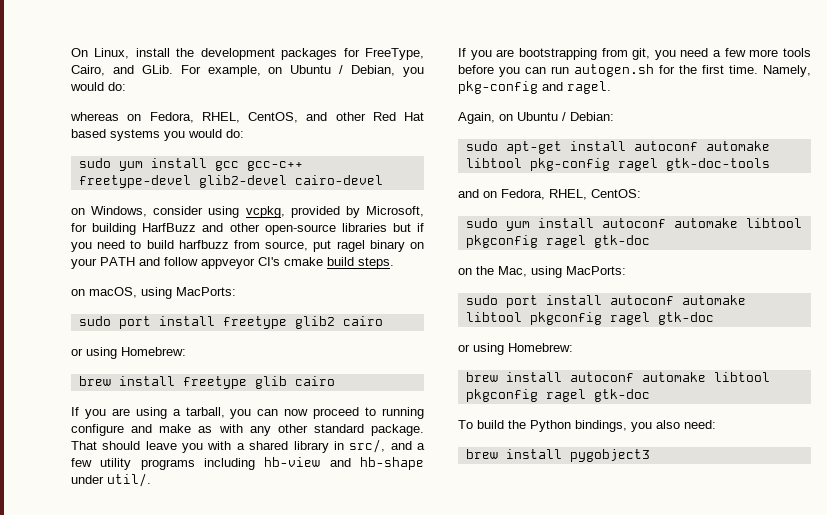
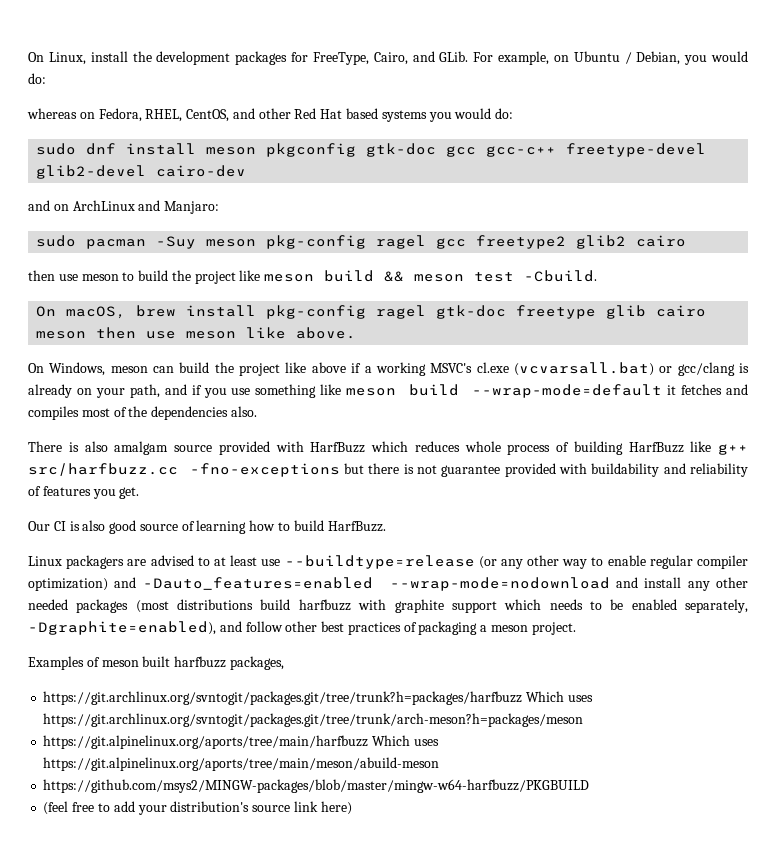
- sudo yum install gcc gcc-c++ freetype-devel glib2-devel cairo-devel
- on Windows, consider using vcpkg, provided by Microsoft, for building HarfBuzz and other open-source libraries but if you need to build harfbuzz from source, put ragel binary on your PATH and follow appveyor CI's cmake build steps.
- on macOS, using MacPorts:
- sudo port install freetype glib2 cairo
- or using Homebrew:
- brew install freetype glib cairo
- If you are using a tarball, you can now proceed to running configure and make as with any other standard package. That should leave you with a shared library in src/, and a few utility programs including hb-view and hb-shape under util/.
- If you are bootstrapping from git, you need a few more tools before you can run autogen.sh for the first time. Namely, pkg-config and ragel.
- Again, on Ubuntu / Debian:
- sudo apt-get install autoconf automake libtool pkg-config ragel gtk-doc-tools
- and on Fedora, RHEL, CentOS:
- sudo yum install autoconf automake libtool pkgconfig ragel gtk-doc
- on the Mac, using MacPorts:
- sudo port install autoconf automake libtool pkgconfig ragel gtk-doc
- or using Homebrew:
- brew install autoconf automake libtool pkgconfig ragel gtk-doc
- To build the Python bindings, you also need:
- brew install pygobject3
+ sudo dnf install meson pkgconfig gtk-doc gcc gcc-c++ freetype-devel glib2-devel cairo-dev
+ and on ArchLinux and Manjaro:
+ sudo pacman -Suy meson pkg-config ragel gcc freetype2 glib2 cairo
+ then use meson to build the project like meson build && meson test -Cbuild.
+ On macOS, brew install pkg-config ragel gtk-doc freetype glib cairo meson then use meson like above.
+ On Windows, meson can build the project like above if a working MSVC's cl.exe (vcvarsall.bat) or gcc/clang is already on your path, and if you use something like meson build --wrap-mode=default it fetches and compiles most of the dependencies also.
+ There is also amalgam source provided with HarfBuzz which reduces whole process of building HarfBuzz like g++ src/harfbuzz.cc -fno-exceptions but there is not guarantee provided with buildability and reliability of features you get.
+ Our CI is also good source of learning how to build HarfBuzz.
+ Linux packagers are advised to at least use --buildtype=release (or any other way to enable regular compiler optimization) and -Dauto_features=enabled --wrap-mode=nodownload and install any other needed packages (most distributions build harfbuzz with graphite support which needs to be enabled separately, -Dgraphite=enabled), and follow other best practices of packaging a meson project.
+ Examples of meson built harfbuzz packages,
+ https://git.archlinux.org/svntogit/packages.git/tree/trunk?h=packages/harfbuzz Which uses https://git.archlinux.org/svntogit/packages.git/tree/trunk/arch-meson?h=packages/meson
+ https://git.alpinelinux.org/aports/tree/main/harfbuzz Which uses https://git.alpinelinux.org/aports/tree/main/meson/abuild-meson
+ https://github.com/msys2/MINGW-packages/blob/master/mingw-w64-harfbuzz/PKGBUILD
+ (feel free to add your distribution's source link here)

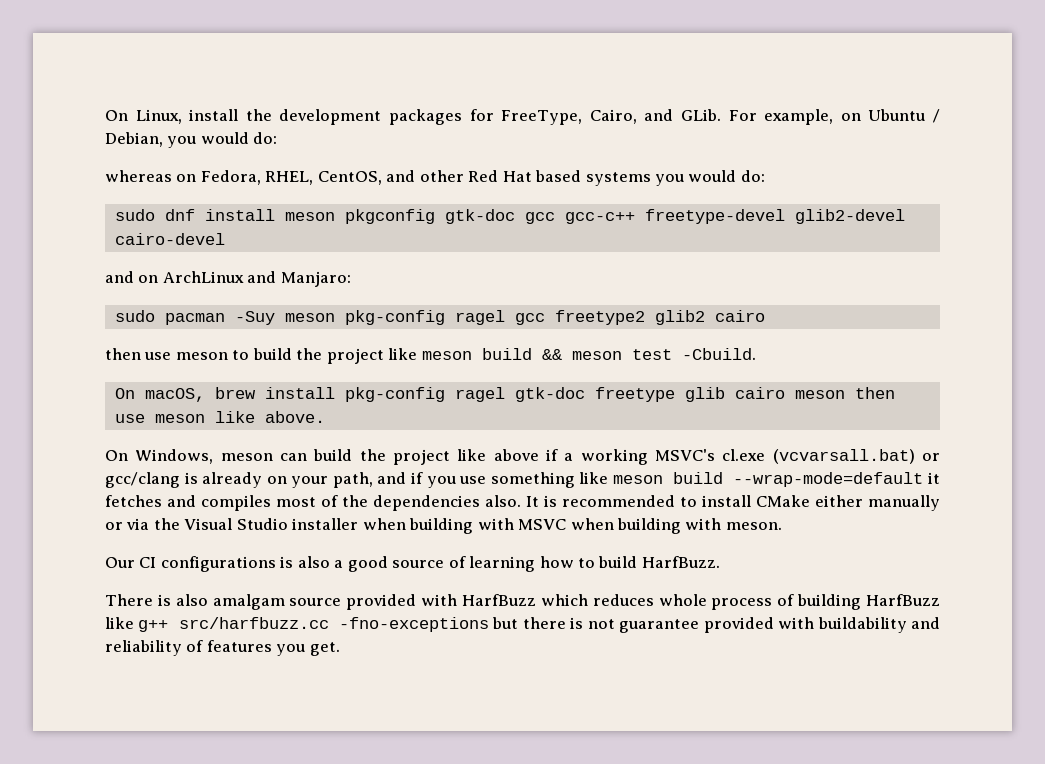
- sudo dnf install meson pkgconfig gtk-doc gcc gcc-c++ freetype-devel glib2-devel cairo-dev
+ sudo dnf install meson pkgconfig gtk-doc gcc gcc-c++ freetype-devel glib2-devel cairo-devel
+ It is recommended to install CMake either manually or via the Visual Studio installer when building with MSVC when building with meson.
+ Our CI configurations is also a good source of learning how to build HarfBuzz.
- Our CI is also good source of learning how to build HarfBuzz.
- Linux packagers are advised to at least use --buildtype=release (or any other way to enable regular compiler optimization) and -Dauto_features=enabled --wrap-mode=nodownload and install any other needed packages (most distributions build harfbuzz with graphite support which needs to be enabled separately, -Dgraphite=enabled), and follow other best practices of packaging a meson project.
- Examples of meson built harfbuzz packages,
- https://git.archlinux.org/svntogit/packages.git/tree/trunk?h=packages/harfbuzz Which uses https://git.archlinux.org/svntogit/packages.git/tree/trunk/arch-meson?h=packages/meson
- https://git.alpinelinux.org/aports/tree/main/harfbuzz Which uses https://git.alpinelinux.org/aports/tree/main/meson/abuild-meson
- https://github.com/msys2/MINGW-packages/blob/master/mingw-w64-harfbuzz/PKGBUILD
- (feel free to add your distribution's source link here)

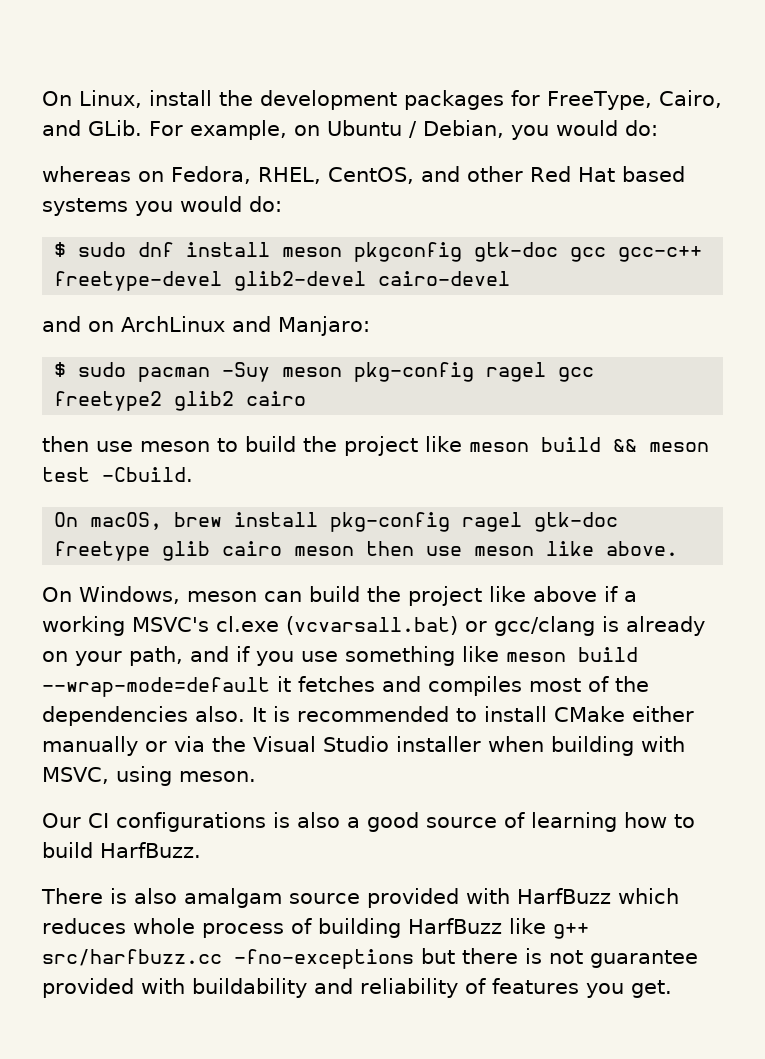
- sudo dnf install meson pkgconfig gtk-doc gcc gcc-c++ freetype-devel glib2-devel cairo-devel
+ $ sudo dnf install meson pkgconfig gtk-doc gcc gcc-c++ freetype-devel glib2-devel cairo-devel
- sudo pacman -Suy meson pkg-config ragel gcc freetype2 glib2 cairo
+ $ sudo pacman -Suy meson pkg-config ragel gcc freetype2 glib2 cairo
- It is recommended to install CMake either manually or via the Visual Studio installer when building with MSVC when building with meson.
+ It is recommended to install CMake either manually or via the Visual Studio installer when building with MSVC, using meson.

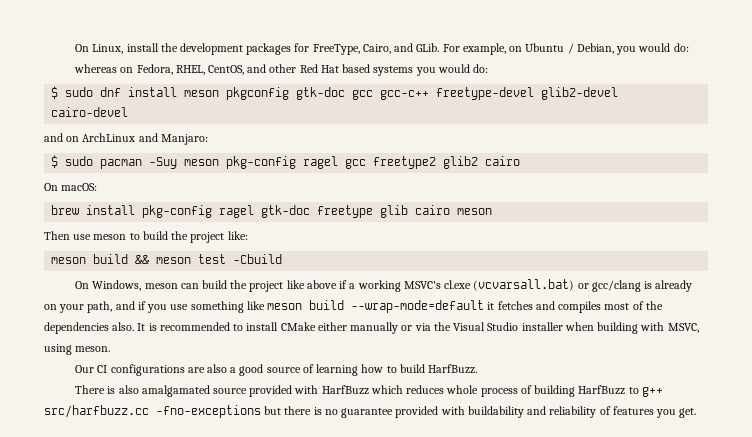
- then use meson to build the project like meson build && meson test -Cbuild.
- On macOS, brew install pkg-config ragel gtk-doc freetype glib cairo meson then use meson like above.
+ On macOS:
+ brew install pkg-config ragel gtk-doc freetype glib cairo meson
+ Then use meson to build the project like:
+ meson build && meson test -Cbuild
- Our CI configurations is also a good source of learning how to build HarfBuzz.
+ Our CI configurations are also a good source of learning how to build HarfBuzz.
- There is also amalgam source provided with HarfBuzz which reduces whole process of building HarfBuzz like g++ src/harfbuzz.cc -fno-exceptions but there is not guarantee provided with buildability and reliability of features you get.
+ There is also amalgamated source provided with HarfBuzz which reduces whole process of building HarfBuzz to g++ src/harfbuzz.cc -fno-exceptions but there is no guarantee provided with buildability and reliability of features you get.

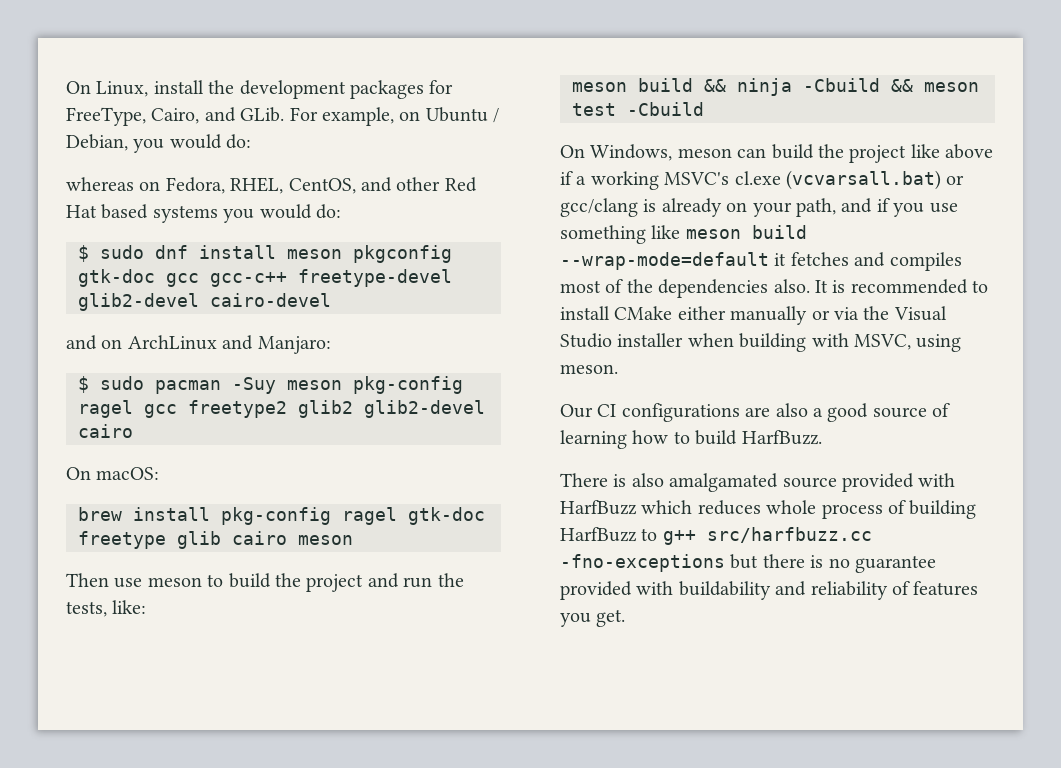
- $ sudo pacman -Suy meson pkg-config ragel gcc freetype2 glib2 cairo
+ $ sudo pacman -Suy meson pkg-config ragel gcc freetype2 glib2 glib2-devel cairo
- Then use meson to build the project like:
+ Then use meson to build the project and run the tests, like:
- meson build && meson test -Cbuild
+ meson build && ninja -Cbuild && meson test -Cbuild

